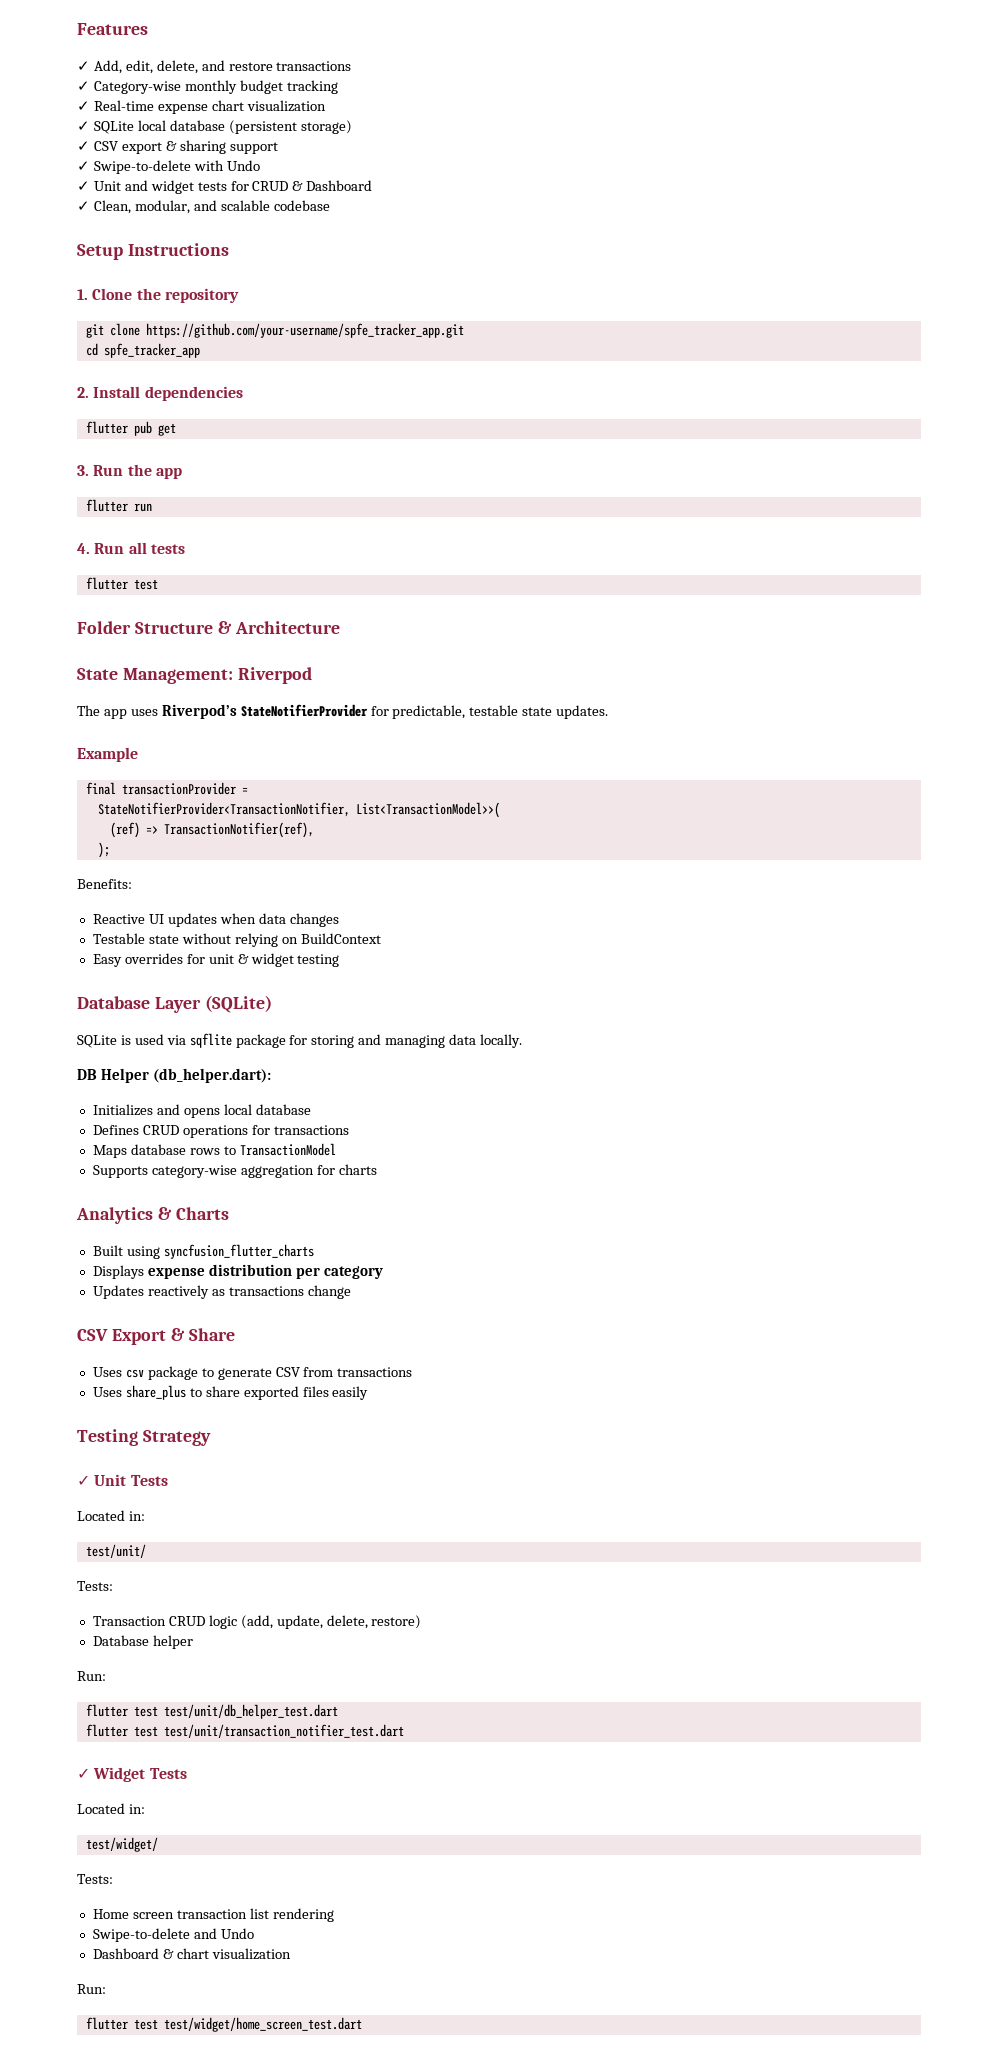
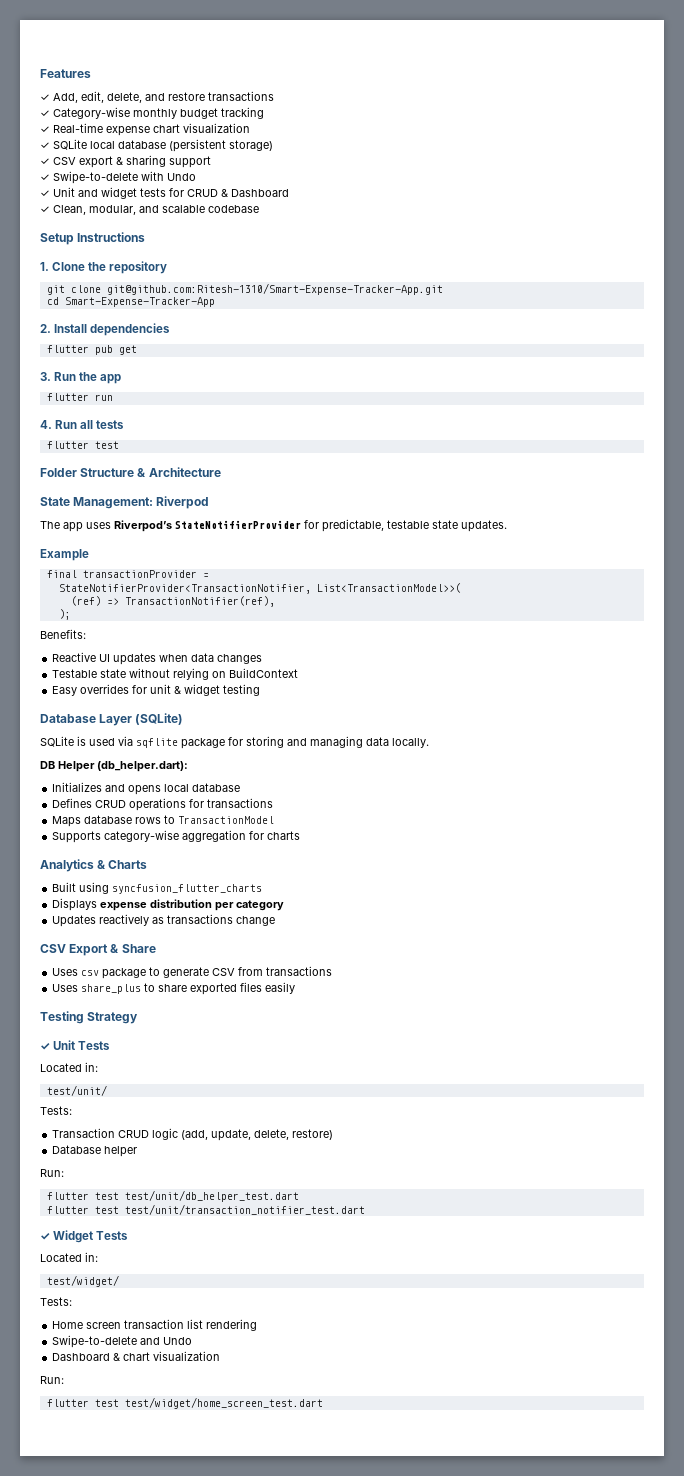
- git clone https://github.com/your-username/spfe_tracker_app.git
+ git clone git@github.com:Ritesh-1310/Smart-Expense-Tracker-App.git
- cd spfe_tracker_app
+ cd Smart-Expense-Tracker-App

